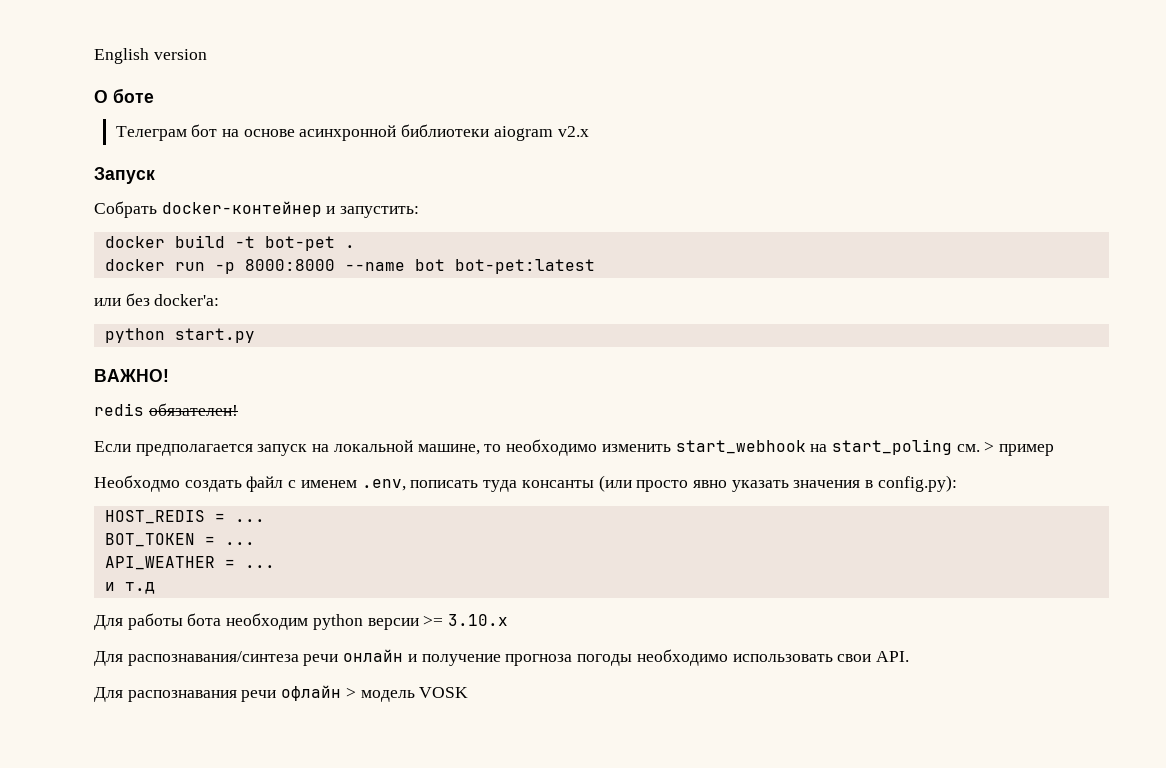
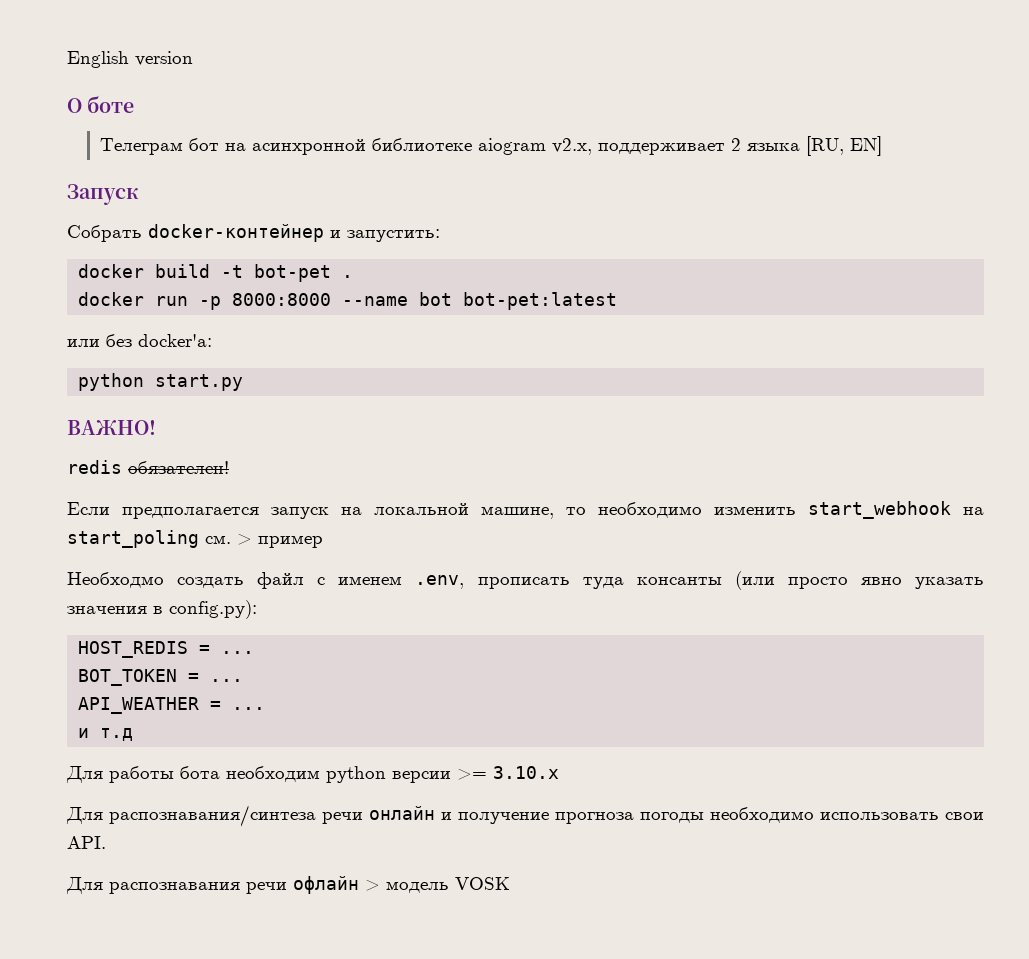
- Телеграм бот на основе асинхронной библиотеки aiogram v2.x
+ Телеграм бот на асинхронной библиотеке aiogram v2.x, поддерживает 2 языка [RU, EN]
- Необходмо создать файл с именем .env, пописать туда консанты (или просто явно указать значения в config.py):
+ Необходмо создать файл с именем .env, прописать туда консанты (или просто явно указать значения в config.py):

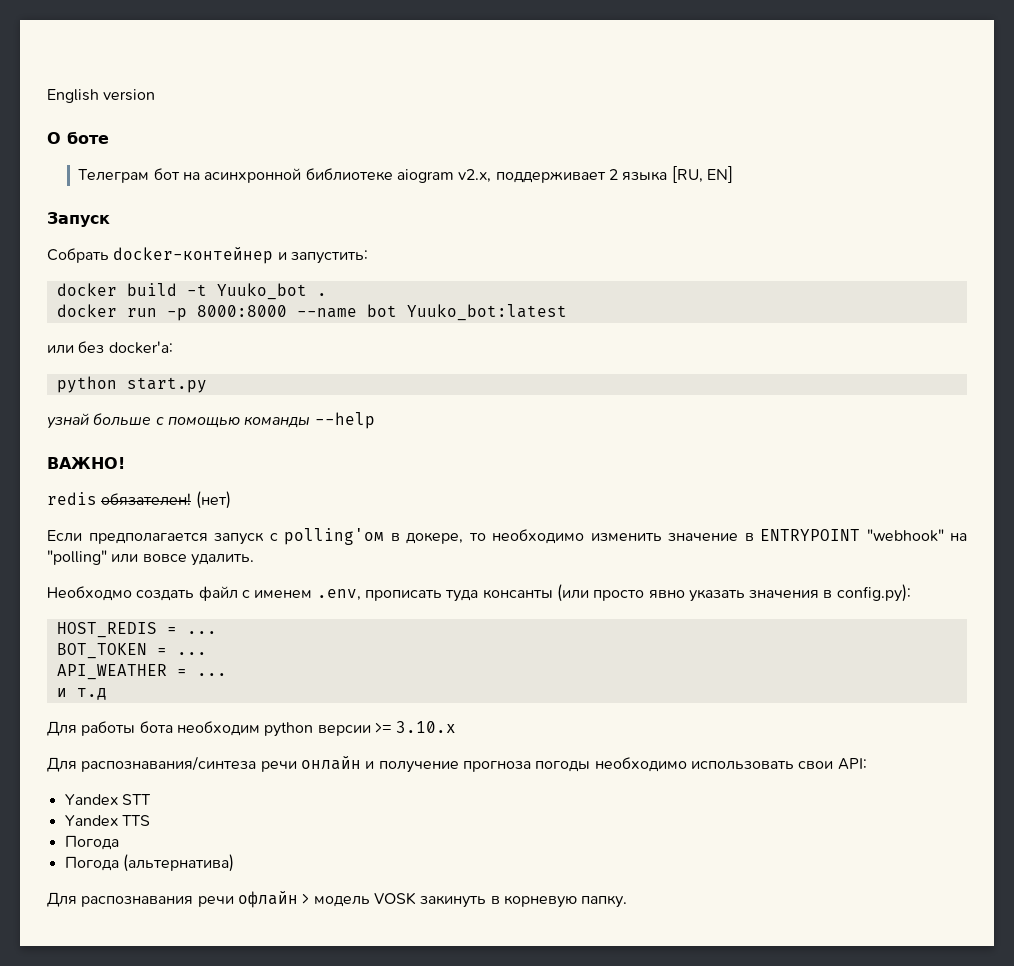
- docker build -t bot-pet .
+ docker build -t Yuuko_bot .
- docker run -p 8000:8000 --name bot bot-pet:latest
+ docker run -p 8000:8000 --name bot Yuuko_bot:latest
+ узнай больше с помощью команды --help
+ (нет)
- Если предполагается запуск на локальной машине, то необходимо изменить start_webhook на start_poling см. > пример
+ Если предполагается запуск c polling'ом в докере, то необходимо изменить значение в ENTRYPOINT "webhook" на "polling" или вовсе удалить.
- Для распознавания/синтеза речи онлайн и получение прогноза погоды необходимо использовать свои API.
+ Для распознавания/синтеза речи онлайн и получение прогноза погоды необходимо использовать свои API:
+ Yandex STT
+ Yandex TTS
+ Погода
+ Погода (альтернатива)
- Для распознавания речи офлайн > модель VOSK
+ Для распознавания речи офлайн > модель VOSK закинуть в корневую папку.

